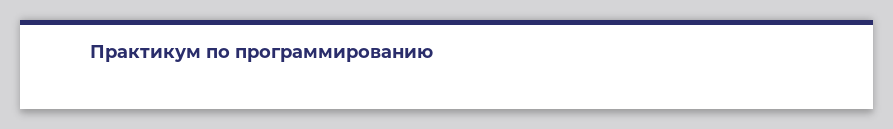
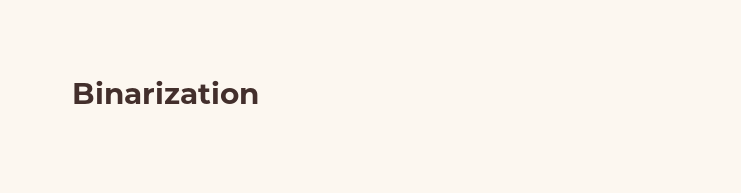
- Практикум по программированию
+ Binarization

